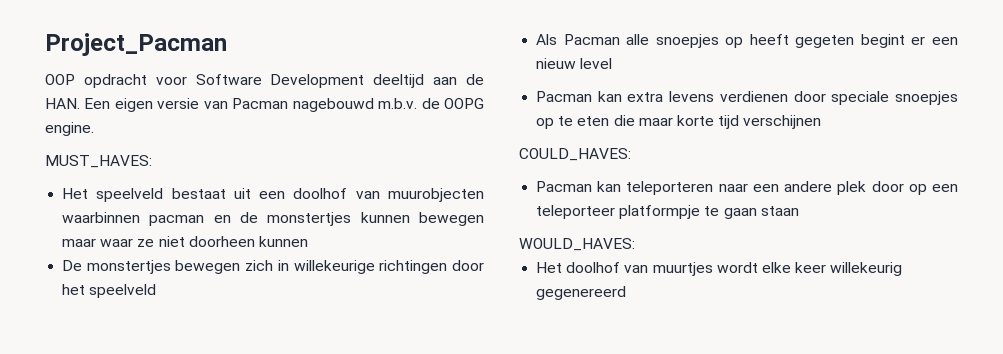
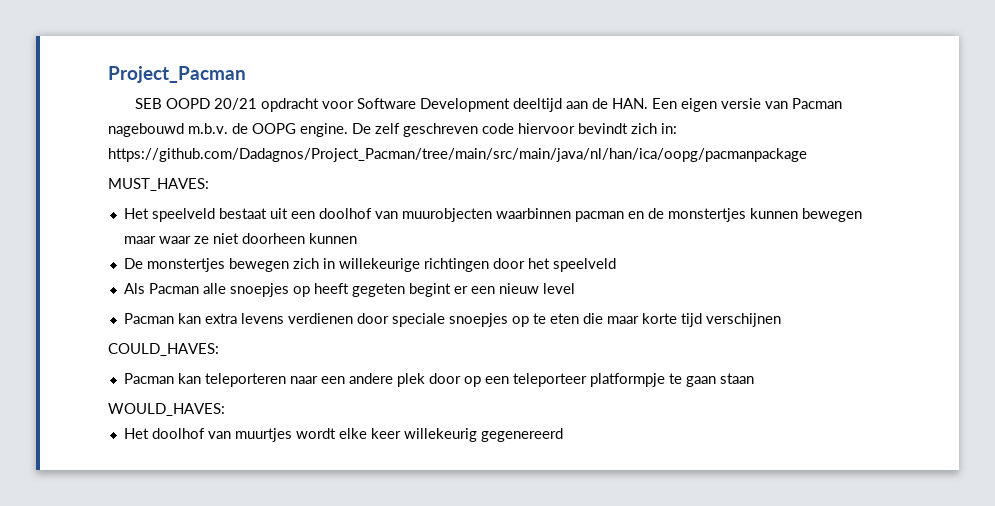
- OOP opdracht voor Software Development deeltijd aan de HAN. Een eigen versie van Pacman nagebouwd m.b.v. de OOPG engine.
+ SEB OOPD 20/21 opdracht voor Software Development deeltijd aan de HAN. Een eigen versie van Pacman nagebouwd m.b.v. de OOPG engine. De zelf geschreven code hiervoor bevindt zich in: https://github.com/Dadagnos/Project_Pacman/tree/main/src/main/java/nl/han/ica/oopg/pacmanpackage

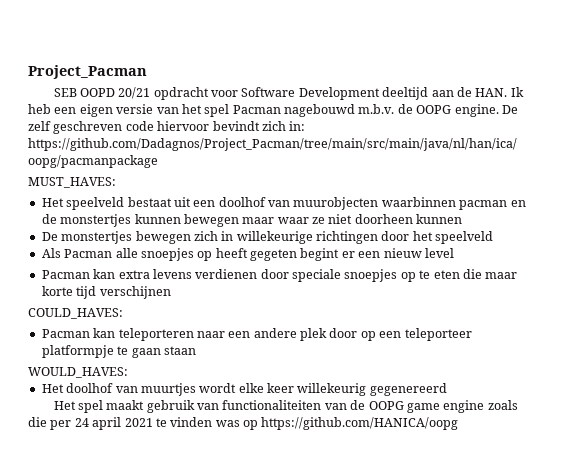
- SEB OOPD 20/21 opdracht voor Software Development deeltijd aan de HAN. Een eigen versie van Pacman nagebouwd m.b.v. de OOPG engine.
+ SEB OOPD 20/21 opdracht voor Software Development deeltijd aan de HAN. Ik heb een eigen versie van het spel Pacman nagebouwd m.b.v. de OOPG engine.
+ Het spel maakt gebruik van functionaliteiten van de OOPG game engine zoals die per 24 april 2021 te vinden was op https://github.com/HANICA/oopg

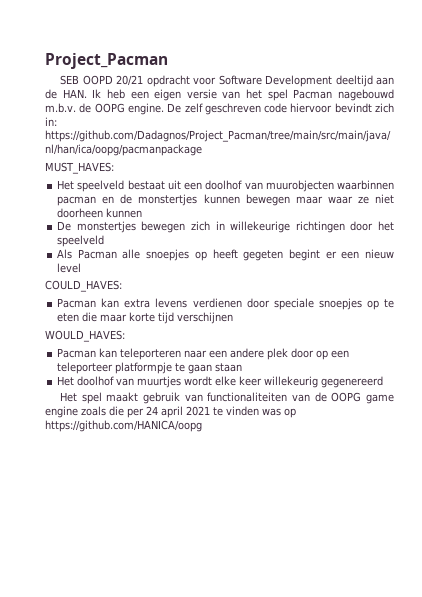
+ COULD_HAVES:
- COULD_HAVES:
+ WOULD_HAVES:
- WOULD_HAVES:

